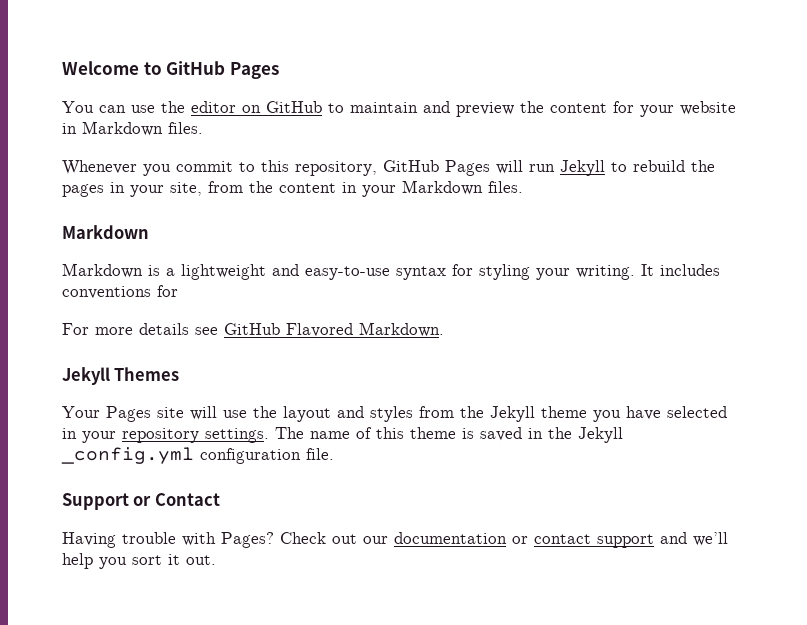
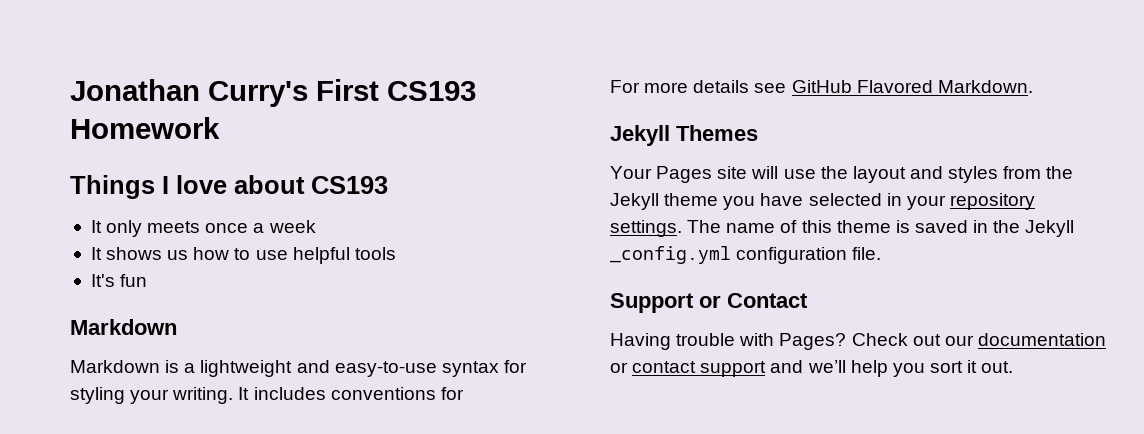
- Welcome to GitHub Pages
- You can use the editor on GitHub to maintain and preview the content for your website in Markdown files.
- Whenever you commit to this repository, GitHub Pages will run Jekyll to rebuild the pages in your site, from the content in your Markdown files.
+ Jonathan Curry's First CS193 Homework
+ Things I love about CS193
+ It only meets once a week
+ It shows us how to use helpful tools
+ It's fun

